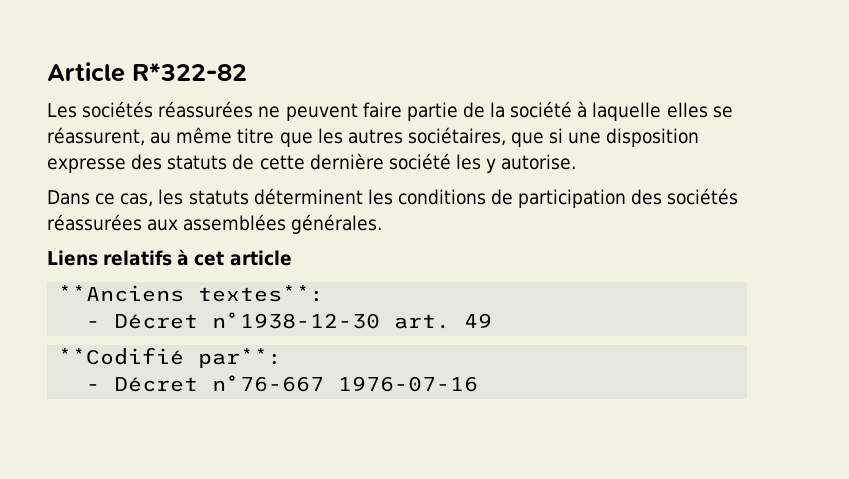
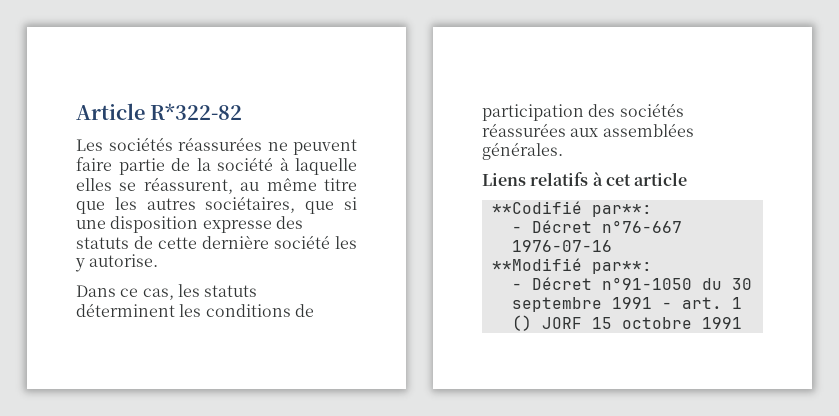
- **Anciens textes**:
- - Décret n°1938-12-30 art. 49
+ **Modifié par**:
+ - Décret n°91-1050 du 30 septembre 1991 - art. 1 () JORF 15 octobre 1991

